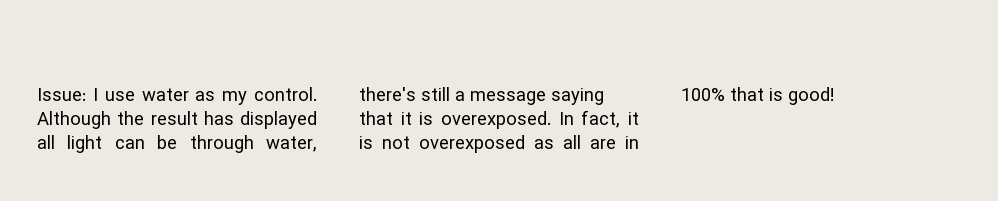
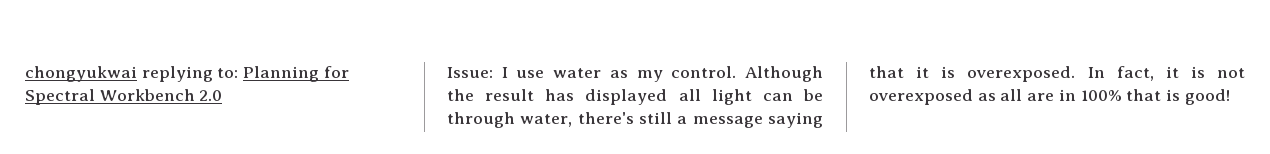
+ chongyukwai replying to: Planning for Spectral Workbench 2.0

